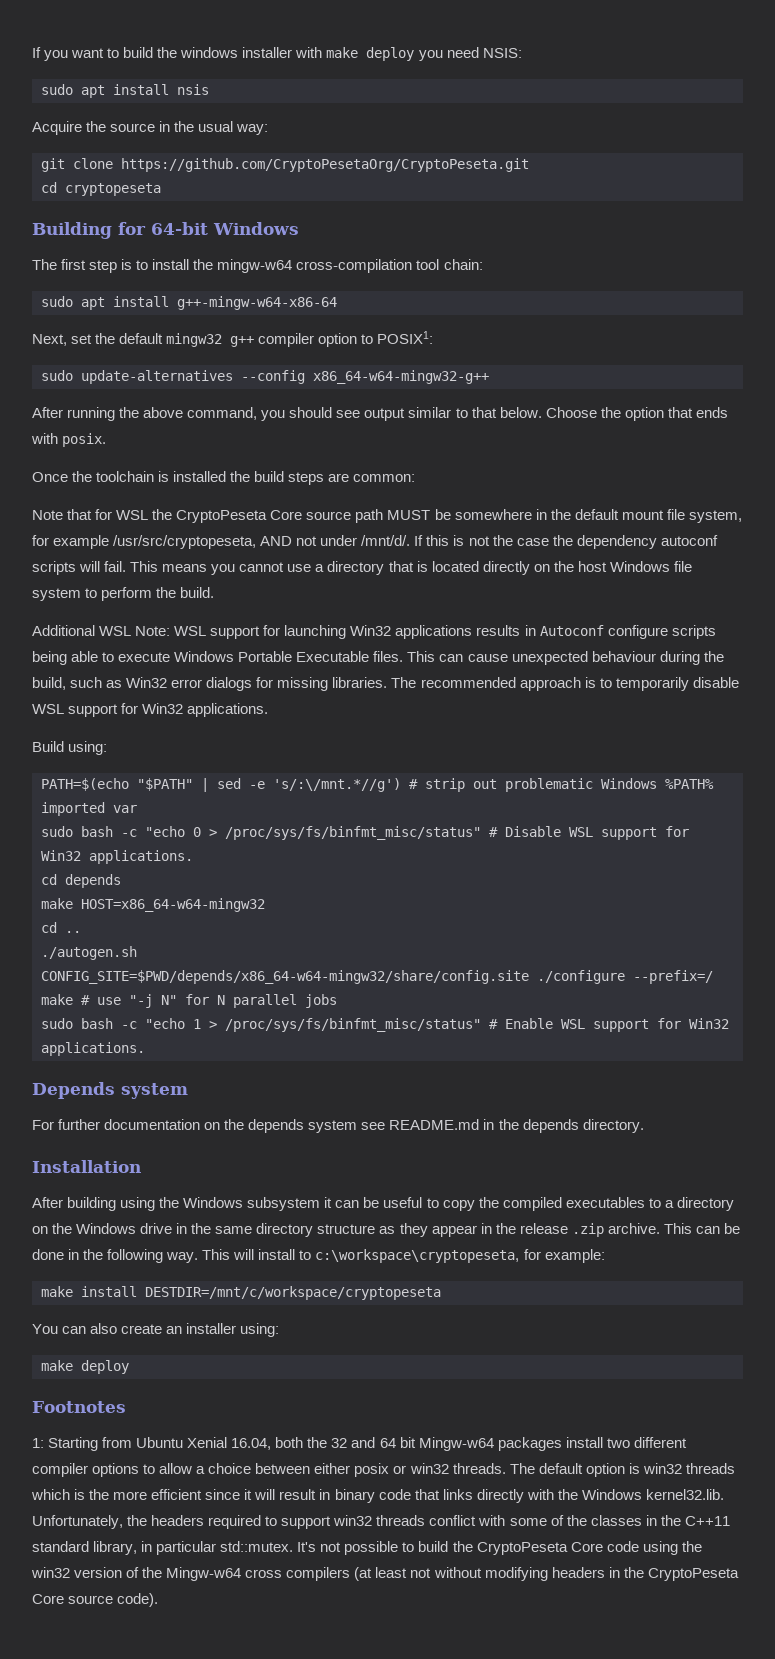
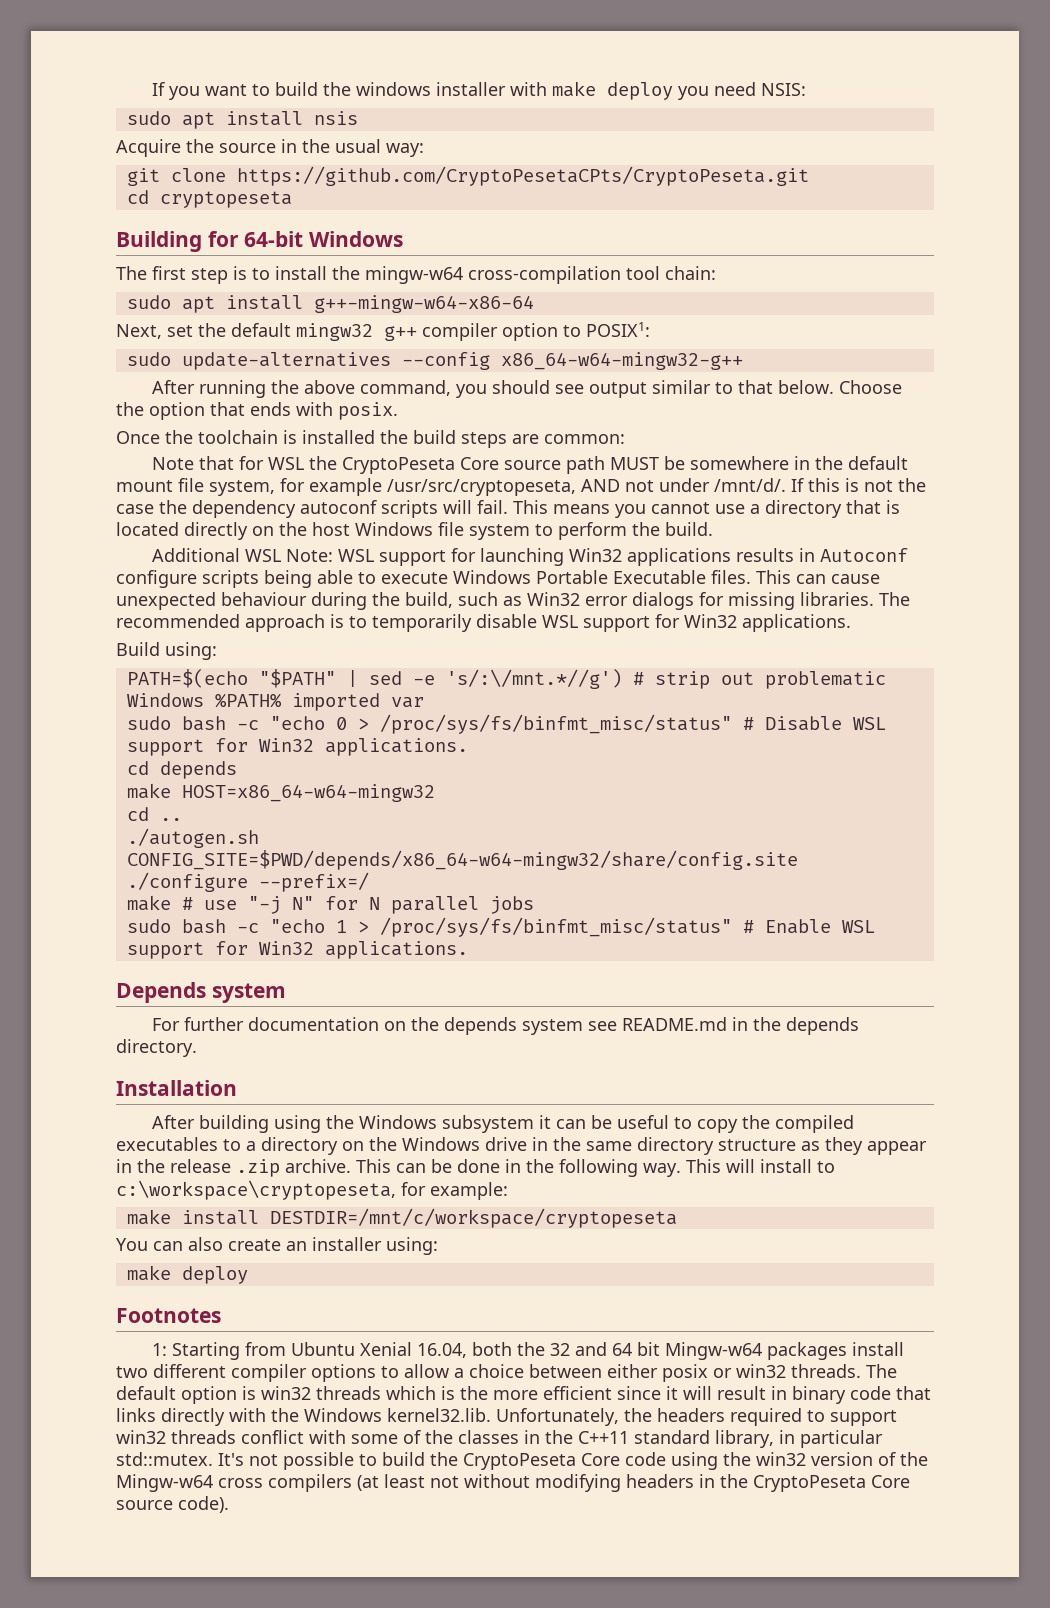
- git clone https://github.com/CryptoPesetaOrg/CryptoPeseta.git
+ git clone https://github.com/CryptoPesetaCPts/CryptoPeseta.git

